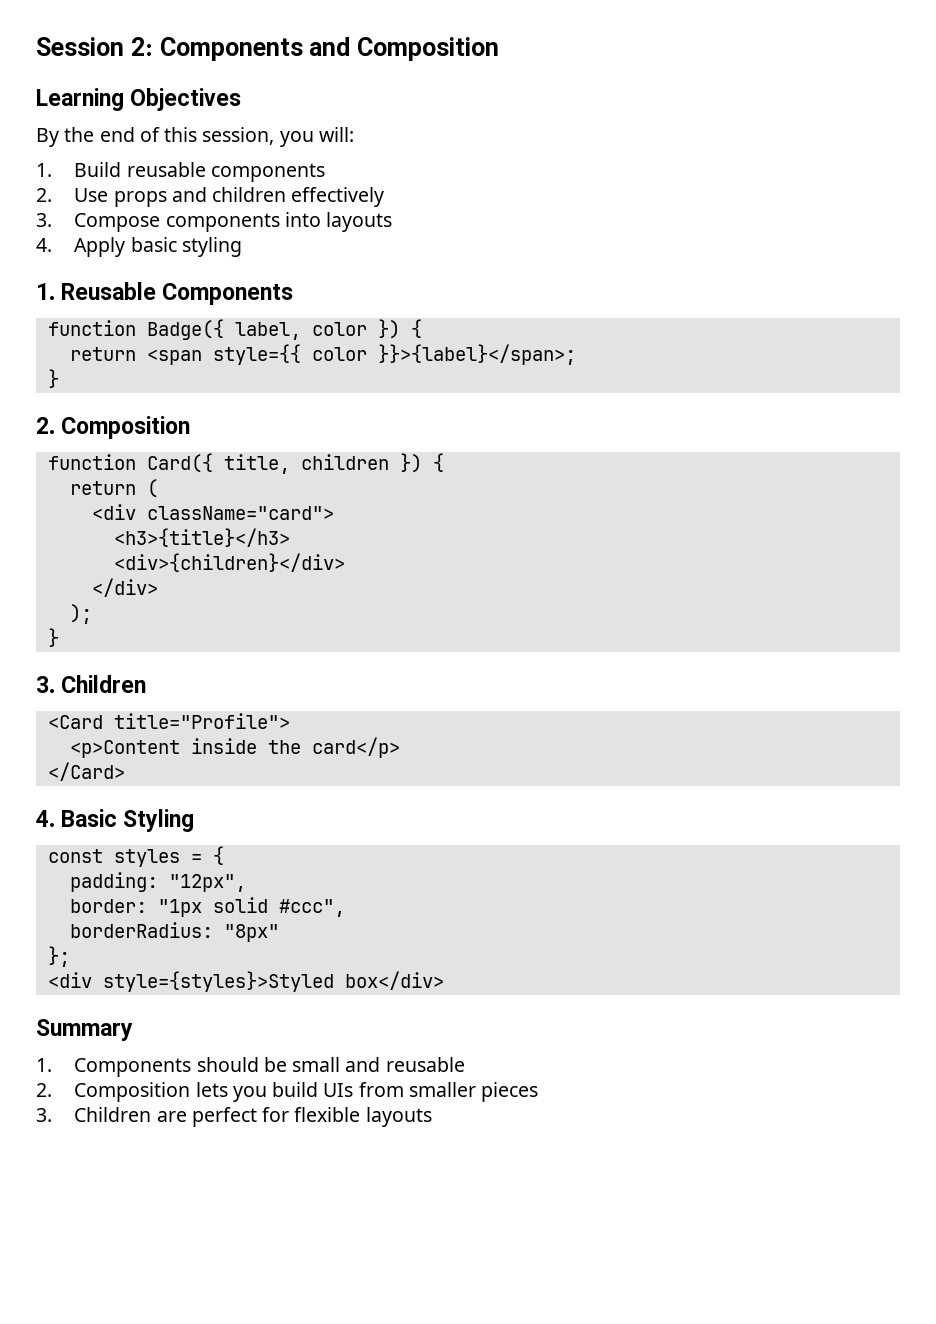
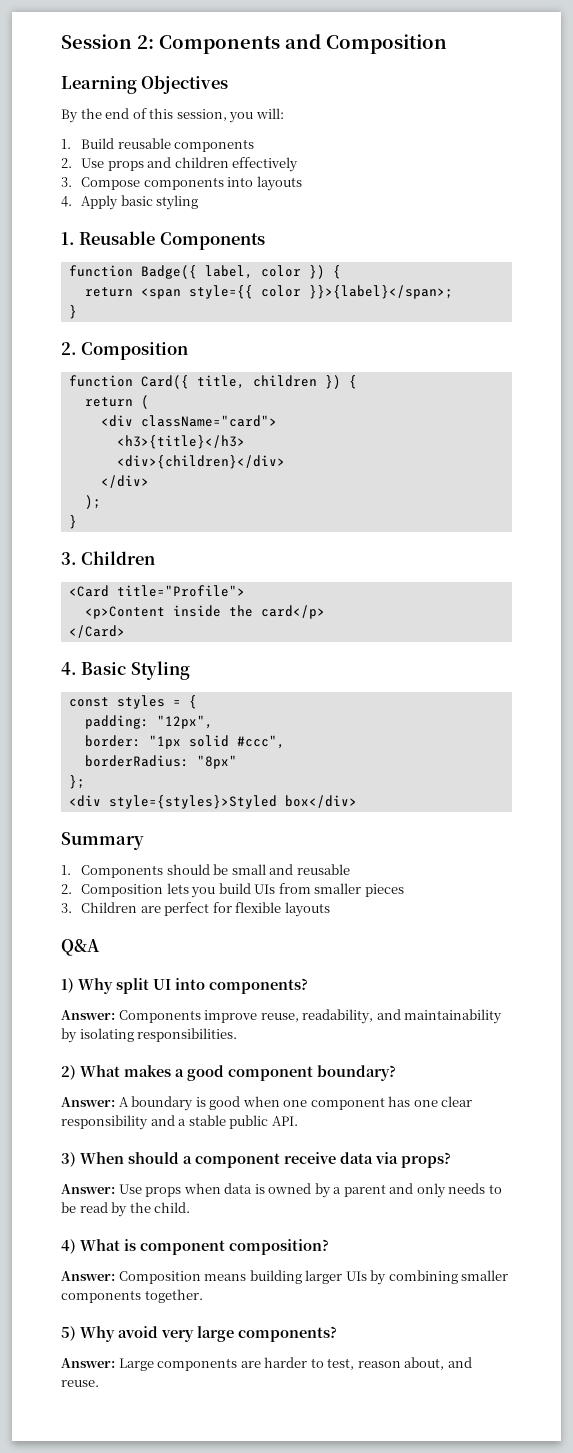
+ Q&A
+ 1) Why split UI into components?
+ Answer: Components improve reuse, readability, and maintainability by isolating responsibilities.
+ 2) What makes a good component boundary?
+ Answer: A boundary is good when one component has one clear responsibility and a stable public API.
+ 3) When should a component receive data via props?
+ Answer: Use props when data is owned by a parent and only needs to be read by the child.
+ 4) What is component composition?
+ Answer: Composition means building larger UIs by combining smaller components together.
+ 5) Why avoid very large components?
+ Answer: Large components are harder to test, reason about, and reuse.

